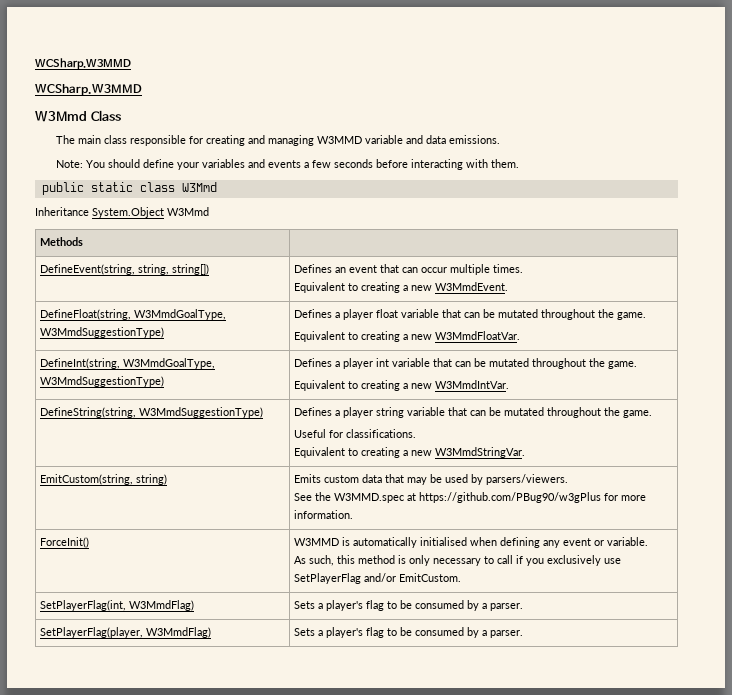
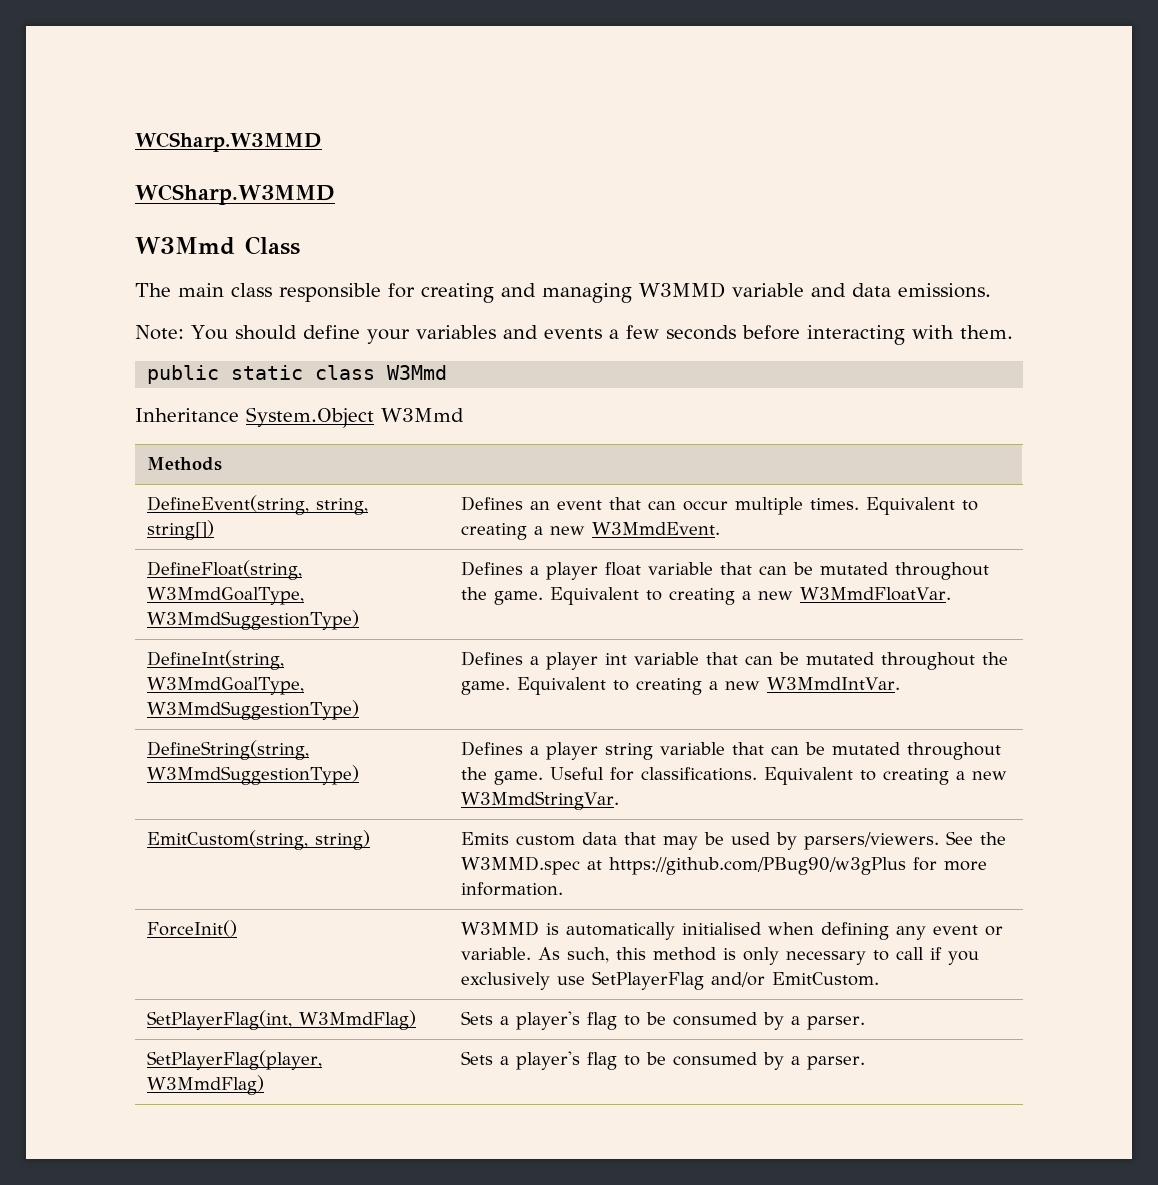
- DefineEvent(string, string, string[]) | Defines an event that can occur multiple times.
- Equivalent to creating a new W3MmdEvent.
+ DefineEvent(string, string, string[]) | Defines an event that can occur multiple times. Equivalent to creating a new W3MmdEvent.
- DefineFloat(string, W3MmdGoalType, W3MmdSuggestionType) | Defines a player float variable that can be mutated throughout the game.
- Equivalent to creating a new W3MmdFloatVar.
+ DefineFloat(string, W3MmdGoalType, W3MmdSuggestionType) | Defines a player float variable that can be mutated throughout the game. Equivalent to creating a new W3MmdFloatVar.
- DefineInt(string, W3MmdGoalType, W3MmdSuggestionType) | Defines a player int variable that can be mutated throughout the game.
- Equivalent to creating a new W3MmdIntVar.
+ DefineInt(string, W3MmdGoalType, W3MmdSuggestionType) | Defines a player int variable that can be mutated throughout the game. Equivalent to creating a new W3MmdIntVar.
- DefineString(string, W3MmdSuggestionType) | Defines a player string variable that can be mutated throughout the game.
- Useful for classifications.
- Equivalent to creating a new W3MmdStringVar.
+ DefineString(string, W3MmdSuggestionType) | Defines a player string variable that can be mutated throughout the game. Useful for classifications. Equivalent to creating a new W3MmdStringVar.
- EmitCustom(string, string) | Emits custom data that may be used by parsers/viewers.
- See the W3MMD.spec at https://github.com/PBug90/w3gPlus for more information.
+ EmitCustom(string, string) | Emits custom data that may be used by parsers/viewers. See the W3MMD.spec at https://github.com/PBug90/w3gPlus for more information.
- ForceInit() | W3MMD is automatically initialised when defining any event or variable.
- As such, this method is only necessary to call if you exclusively use SetPlayerFlag and/or EmitCustom.
+ ForceInit() | W3MMD is automatically initialised when defining any event or variable. As such, this method is only necessary to call if you exclusively use SetPlayerFlag and/or EmitCustom.

